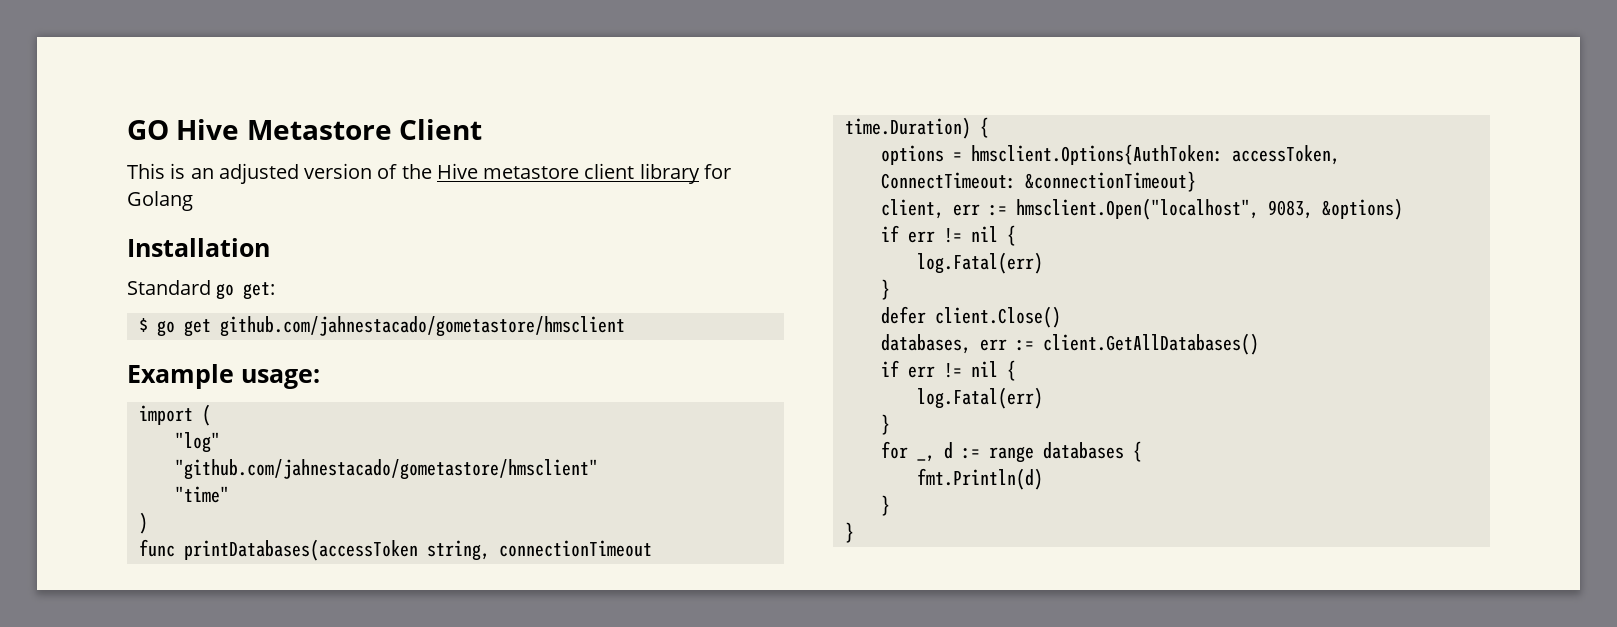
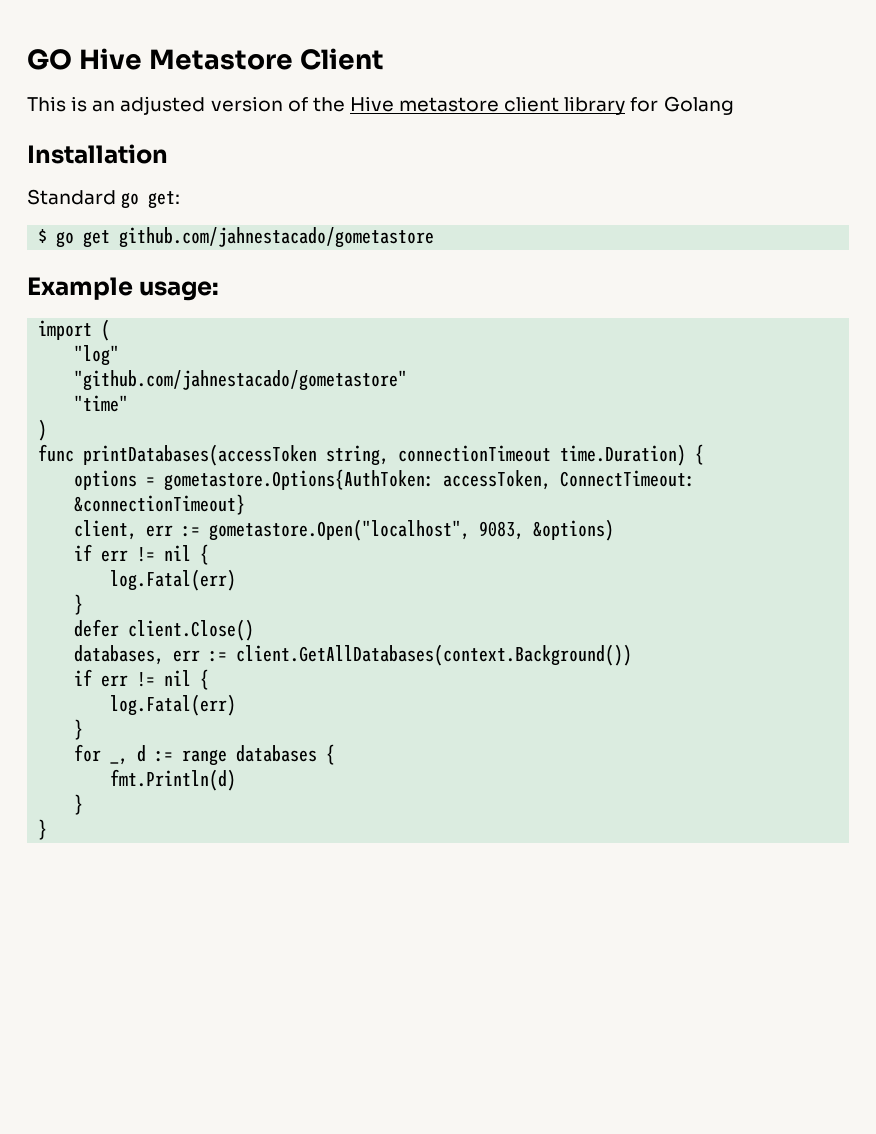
- $ go get github.com/jahnestacado/gometastore/hmsclient
+ $ go get github.com/jahnestacado/gometastore
- "github.com/jahnestacado/gometastore/hmsclient"
+ "github.com/jahnestacado/gometastore"
- options = hmsclient.Options{AuthToken: accessToken, ConnectTimeout: &connectionTimeout}
+ options = gometastore.Options{AuthToken: accessToken, ConnectTimeout: &connectionTimeout}
- client, err := hmsclient.Open("localhost", 9083, &options)
+ client, err := gometastore.Open("localhost", 9083, &options)
- databases, err := client.GetAllDatabases()
+ databases, err := client.GetAllDatabases(context.Background())

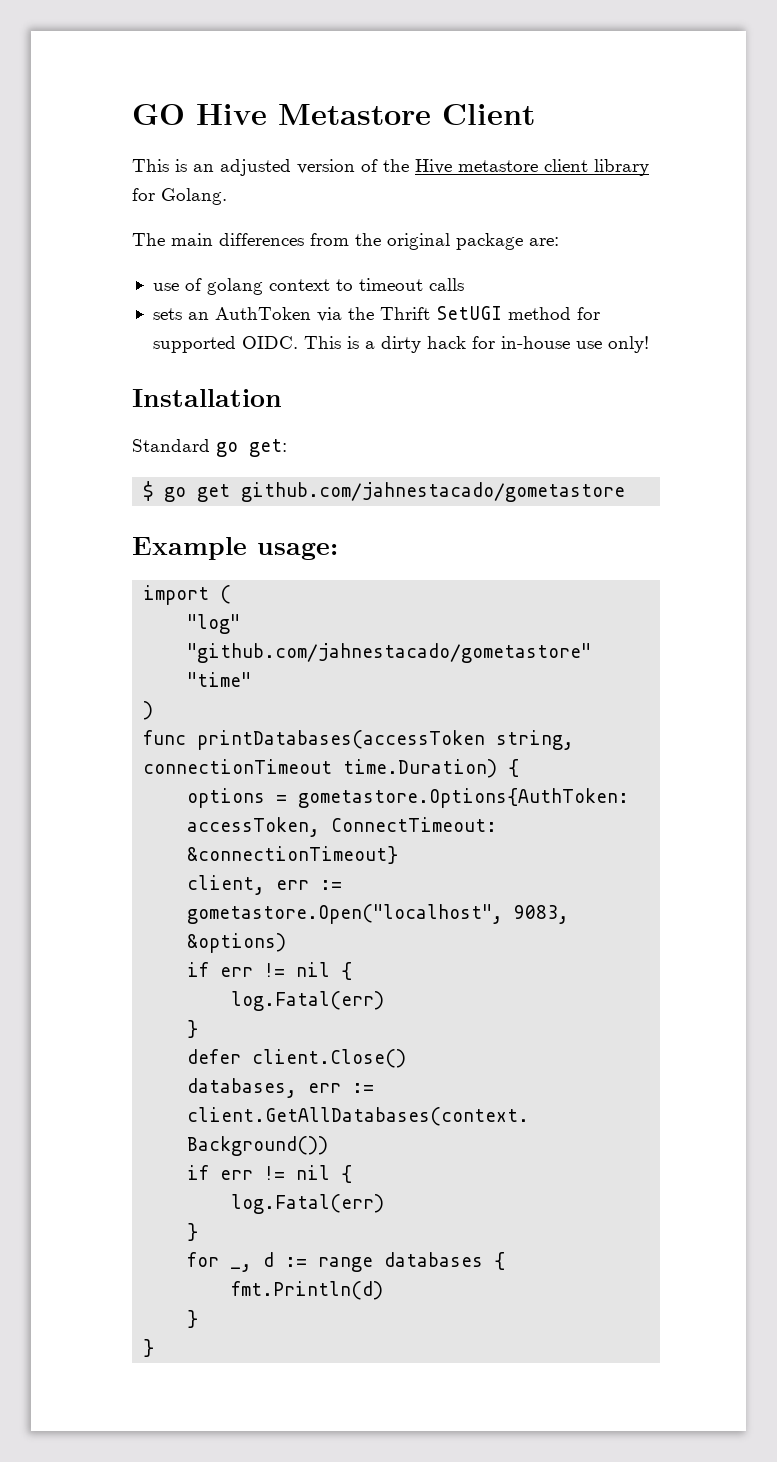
- This is an adjusted version of the Hive metastore client library for Golang
+ This is an adjusted version of the Hive metastore client library for Golang.
+ The main differences from the original package are:
+ use of golang context to timeout calls
+ sets an AuthToken via the Thrift SetUGI method for supported OIDC. This is a dirty hack for in-house use only!

